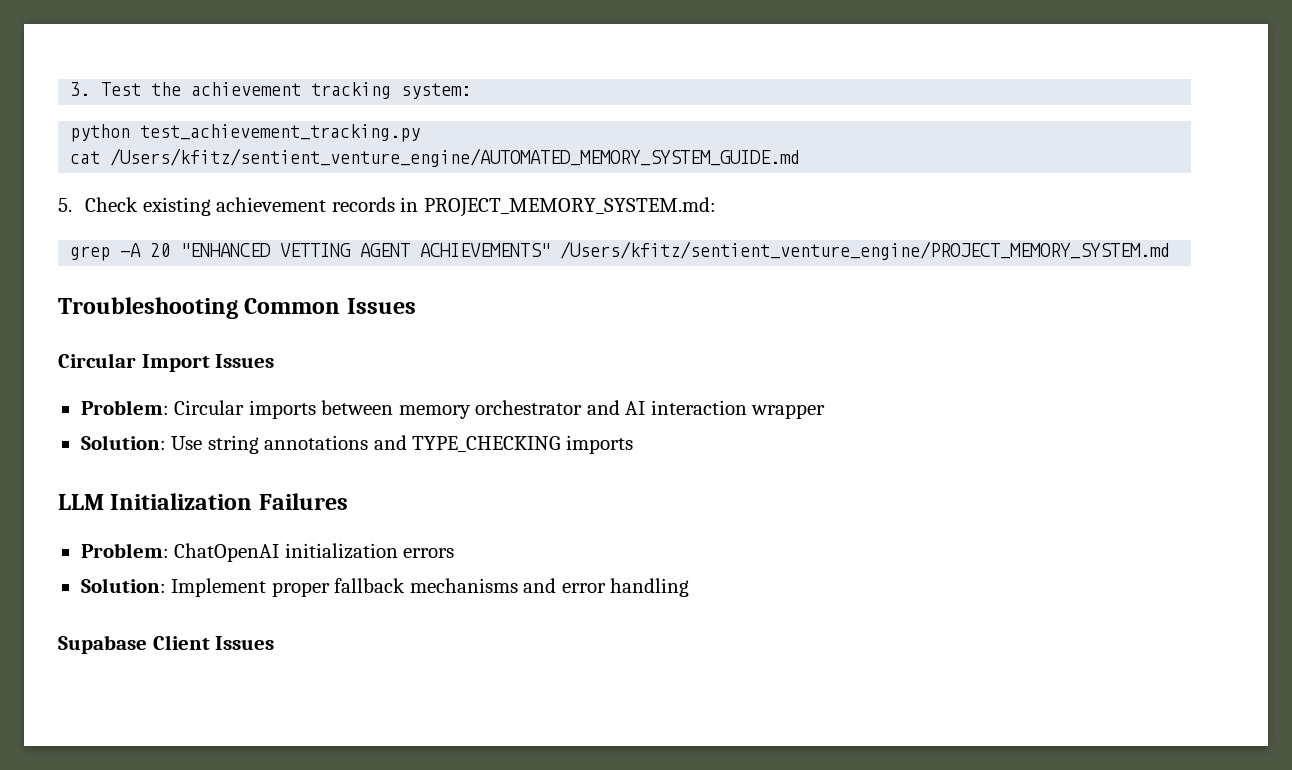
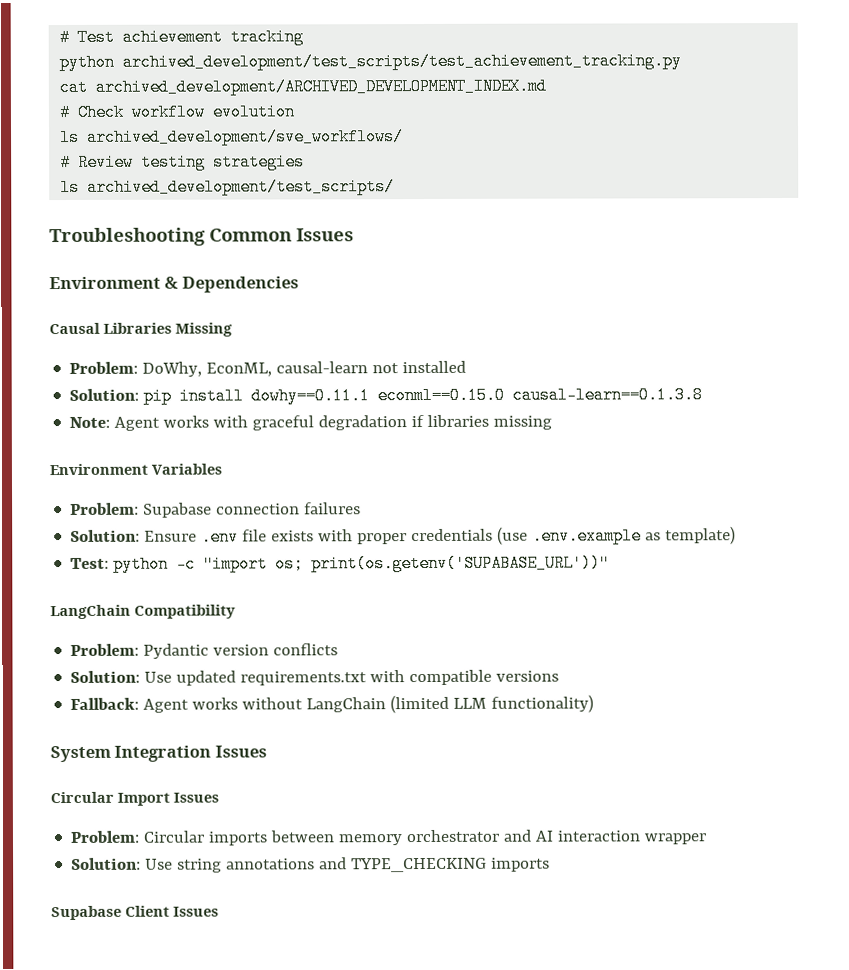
- 3. Test the achievement tracking system:
- python test_achievement_tracking.py
+ # Test achievement tracking
+ python archived_development/test_scripts/test_achievement_tracking.py
- cat /Users/kfitz/sentient_venture_engine/AUTOMATED_MEMORY_SYSTEM_GUIDE.md
- 5. Check existing achievement records in PROJECT_MEMORY_SYSTEM.md:
- grep -A 20 "ENHANCED VETTING AGENT ACHIEVEMENTS" /Users/kfitz/sentient_venture_engine/PROJECT_MEMORY_SYSTEM.md
+ cat archived_development/ARCHIVED_DEVELOPMENT_INDEX.md
+ # Check workflow evolution
+ ls archived_development/sve_workflows/
+ # Review testing strategies
+ ls archived_development/test_scripts/
  Troubleshooting Common Issues
+ Environment & Dependencies
+ Causal Libraries Missing
+ Problem: DoWhy, EconML, causal-learn not installed
+ Solution: pip install dowhy==0.11.1 econml==0.15.0 causal-learn==0.1.3.8
+ Note: Agent works with graceful degradation if libraries missing
+ Environment Variables
+ Problem: Supabase connection failures
+ Solution: Ensure .env file exists with proper credentials (use .env.example as template)
+ Test: python -c "import os; print(os.getenv('SUPABASE_URL'))"
+ LangChain Compatibility
+ Problem: Pydantic version conflicts
+ Solution: Use updated requirements.txt with compatible versions
+ Fallback: Agent works without LangChain (limited LLM functionality)
+ System Integration Issues
- LLM Initialization Failures
- Problem: ChatOpenAI initialization errors
- Solution: Implement proper fallback mechanisms and error handling

